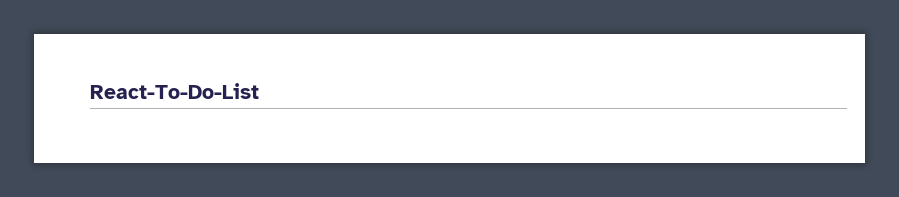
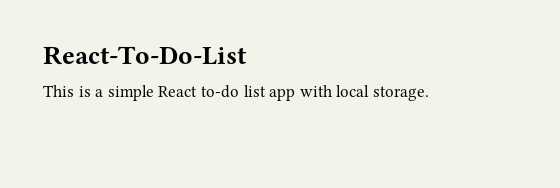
+ This is a simple React to-do list app with local storage.

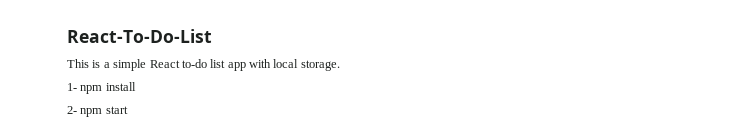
+ 1- npm install
+ 2- npm start

